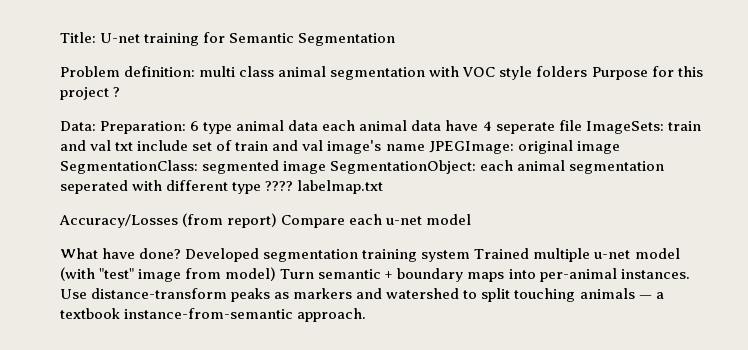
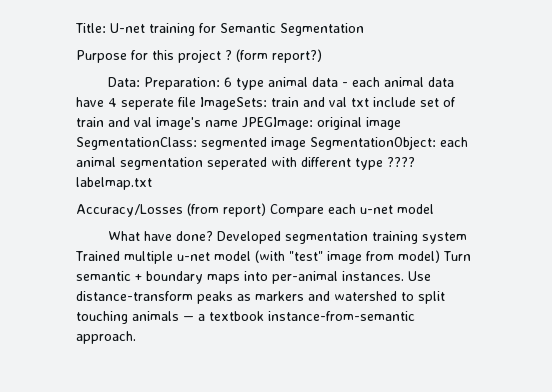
- Problem definition: multi class animal segmentation with VOC style folders Purpose for this project ?
+ Purpose for this project ? (form report?)
- Data: Preparation: 6 type animal data each animal data have 4 seperate file ImageSets: train and val txt include set of train and val image's name JPEGImage: original image SegmentationClass: segmented image SegmentationObject: each animal segmentation seperated with different type ???? labelmap.txt
+ Data: Preparation: 6 type animal data - each animal data have 4 seperate file ImageSets: train and val txt include set of train and val image's name JPEGImage: original image SegmentationClass: segmented image SegmentationObject: each animal segmentation seperated with different type ???? labelmap.txt

